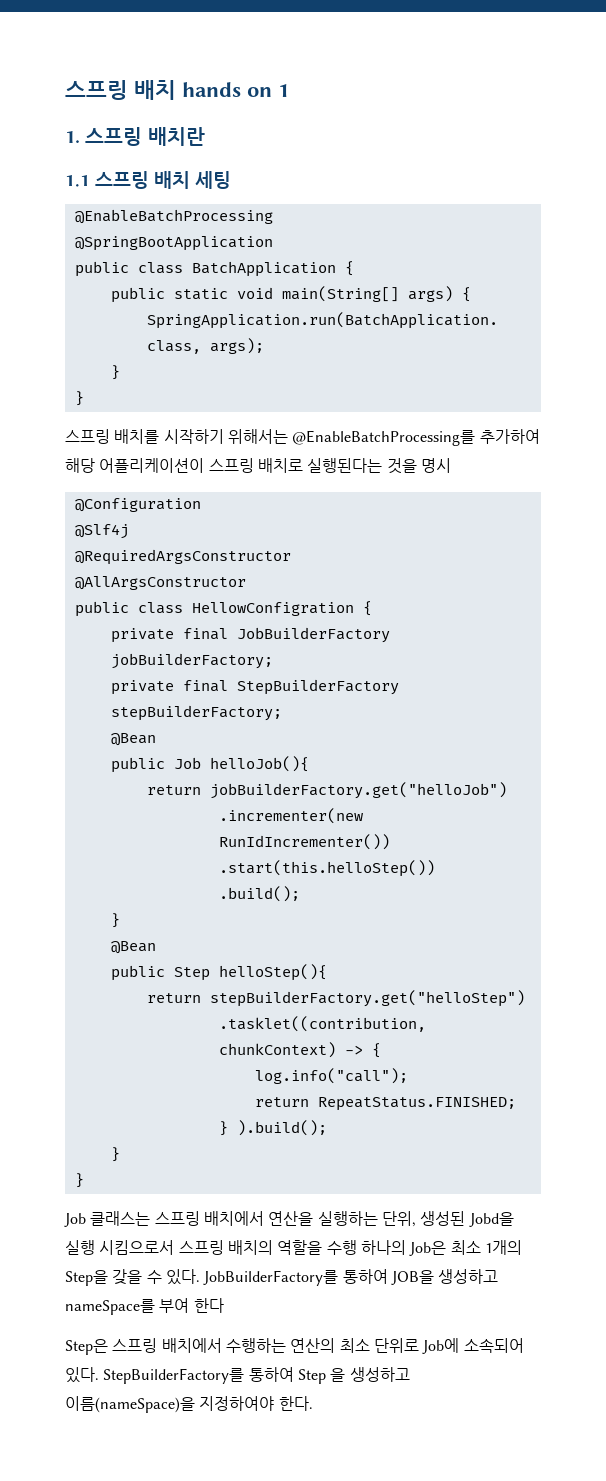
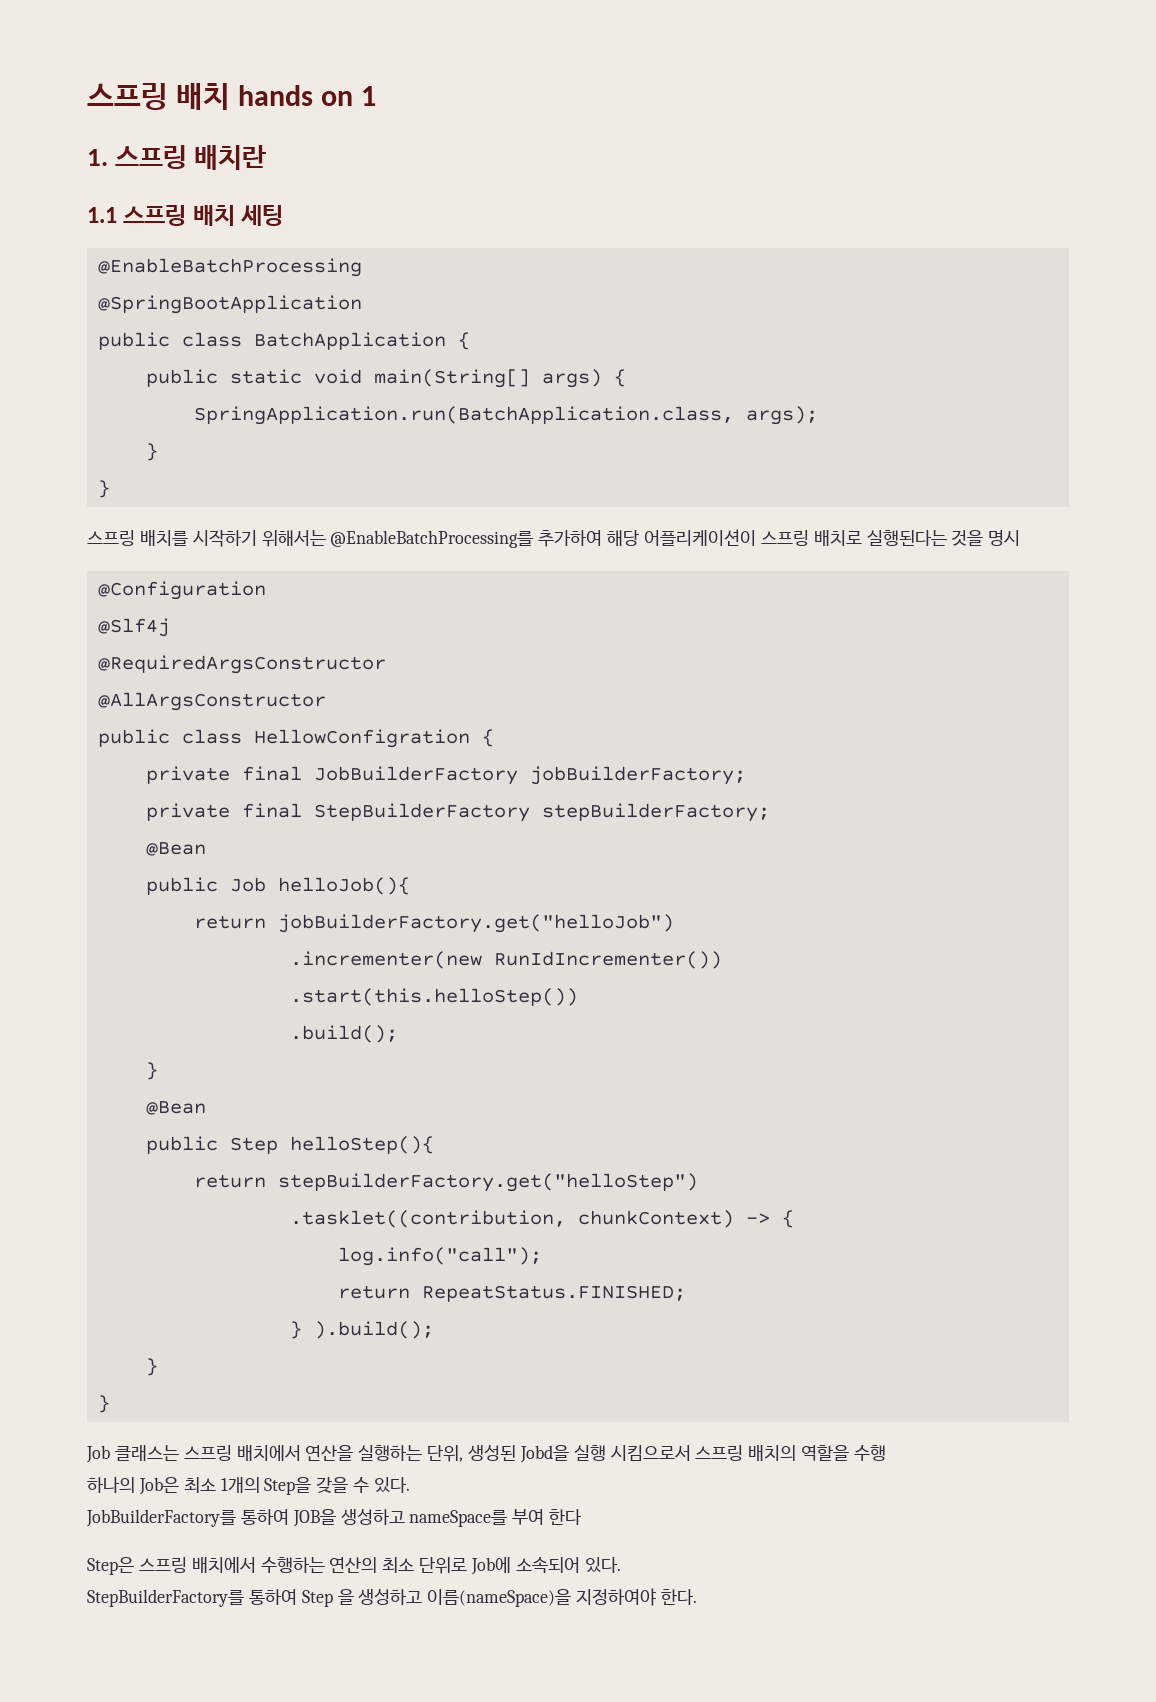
- Job 클래스는 스프링 배치에서 연산을 실행하는 단위, 생성된 Jobd을 실행 시킴으로서 스프링 배치의 역할을 수행 하나의 Job은 최소 1개의 Step을 갖을 수 있다. JobBuilderFactory를 통하여 JOB을 생성하고 nameSpace를 부여 한다
+ Job 클래스는 스프링 배치에서 연산을 실행하는 단위, 생성된 Jobd을 실행 시킴으로서 스프링 배치의 역할을 수행
+ 하나의 Job은 최소 1개의 Step을 갖을 수 있다.
+ JobBuilderFactory를 통하여 JOB을 생성하고 nameSpace를 부여 한다
- Step은 스프링 배치에서 수행하는 연산의 최소 단위로 Job에 소속되어 있다. StepBuilderFactory를 통하여 Step 을 생성하고 이름(nameSpace)을 지정하여야 한다.
+ Step은 스프링 배치에서 수행하는 연산의 최소 단위로 Job에 소속되어 있다.
+ StepBuilderFactory를 통하여 Step 을 생성하고 이름(nameSpace)을 지정하여야 한다.

